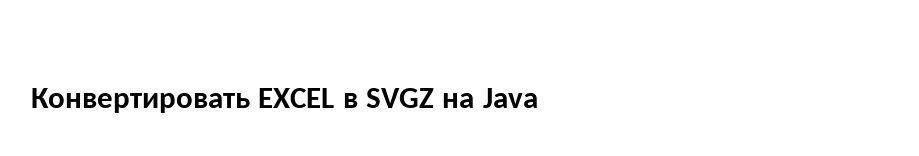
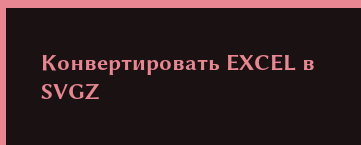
- Конвертировать EXCEL в SVGZ на Java
+ Конвертировать EXCEL в SVGZ

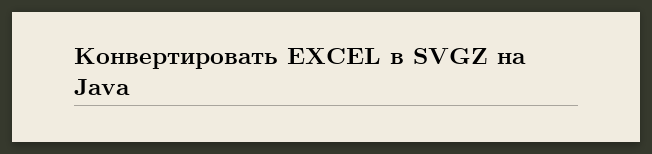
- Конвертировать EXCEL в SVGZ
+ Конвертировать EXCEL в SVGZ на Java

